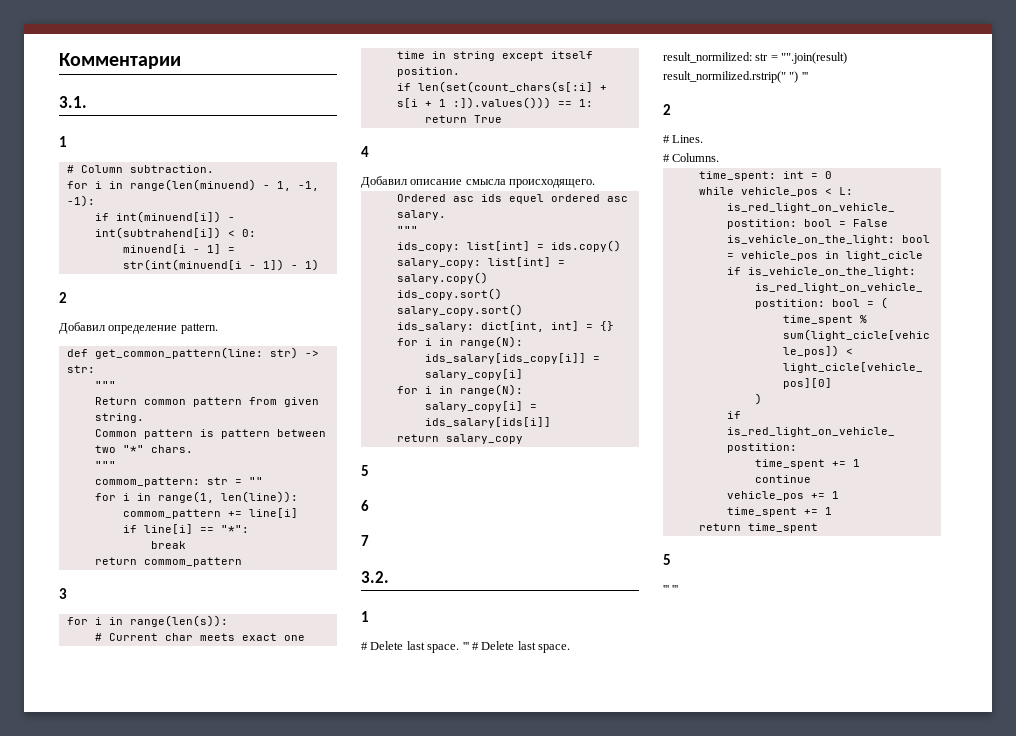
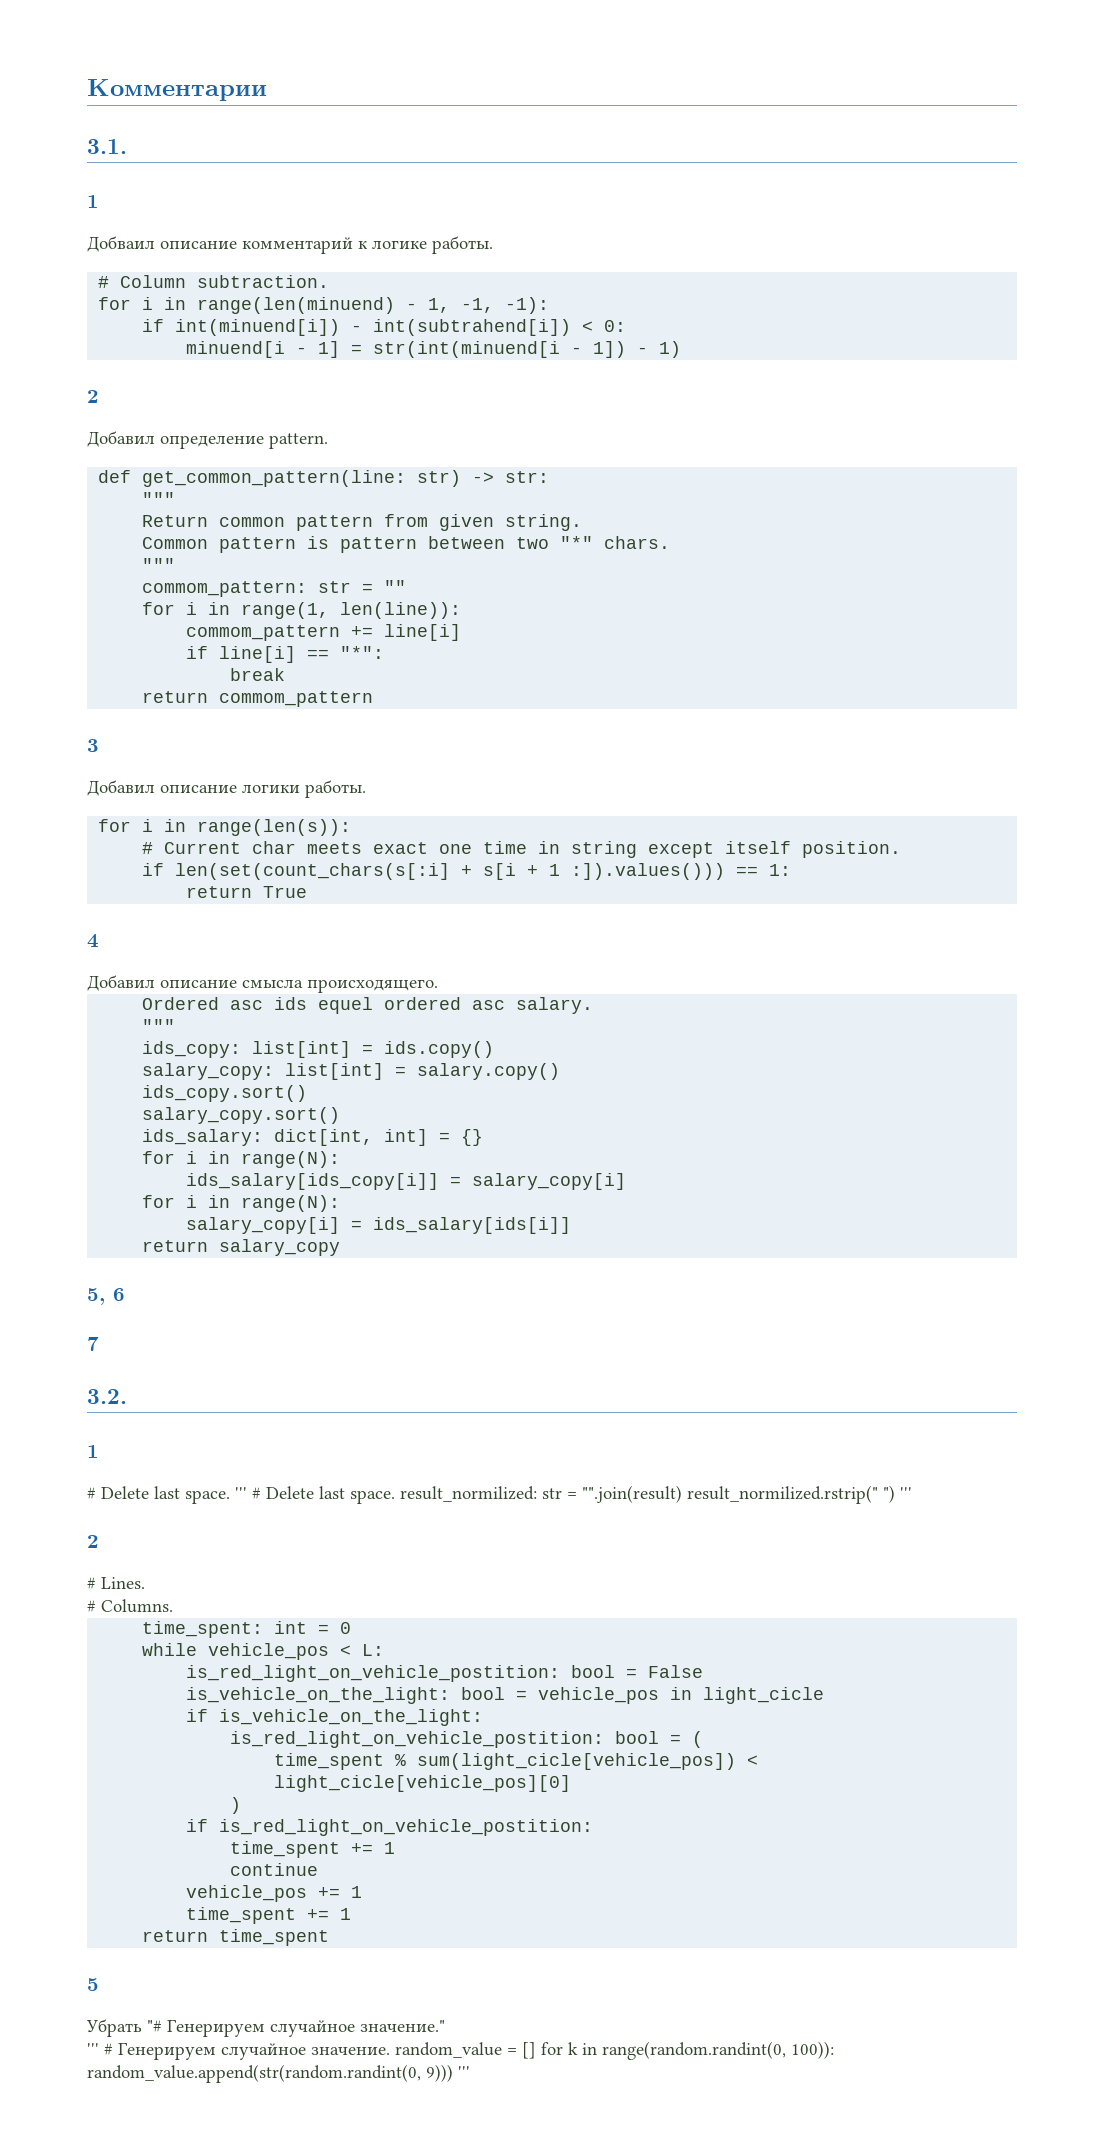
+ Добваил описание комментарий к логике работы.
+ Добавил описание логики работы.
  return salary_copy
- 5
- 6
+ 5, 6
- ''' '''
+ Убрать "# Генерируем случайное значение."
+ ''' # Генерируем случайное значение. random_value = [] for k in range(random.randint(0, 100)): random_value.append(str(random.randint(0, 9))) '''

